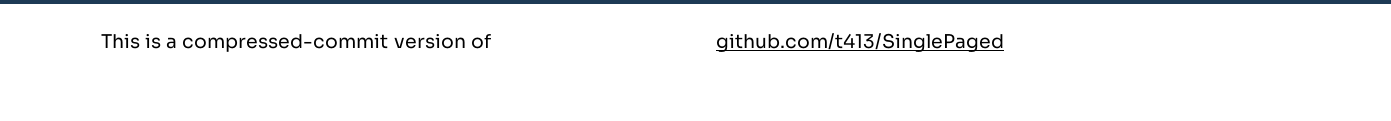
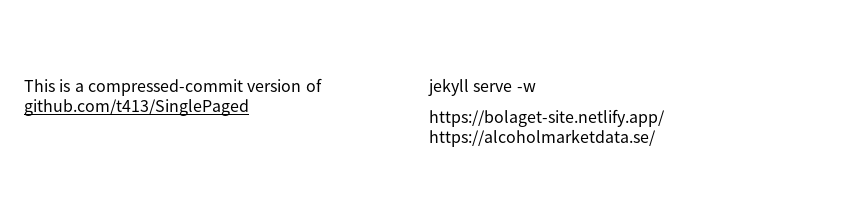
+ jekyll serve -w
+ https://bolaget-site.netlify.app/ https://alcoholmarketdata.se/

